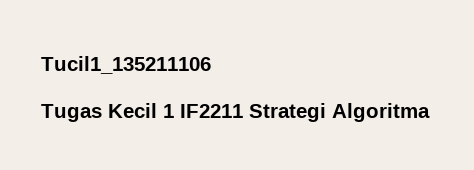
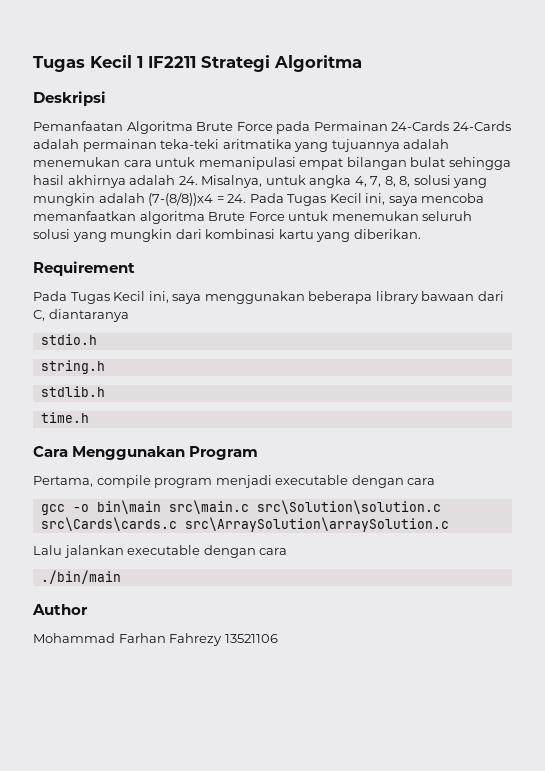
- Tucil1_135211106
+ Deskripsi
+ Pemanfaatan Algoritma Brute Force pada Permainan 24-Cards 24-Cards adalah permainan teka-teki aritmatika yang tujuannya adalah menemukan cara untuk memanipulasi empat bilangan bulat sehingga hasil akhirnya adalah 24. Misalnya, untuk angka 4, 7, 8, 8, solusi yang mungkin adalah (7-(8/8))x4 = 24. Pada Tugas Kecil ini, saya mencoba memanfaatkan algoritma Brute Force untuk menemukan seluruh solusi yang mungkin dari kombinasi kartu yang diberikan.
+ Requirement
+ Pada Tugas Kecil ini, saya menggunakan beberapa library bawaan dari C, diantaranya
+ stdio.h
+ string.h
+ stdlib.h
+ time.h
+ Cara Menggunakan Program
+ Pertama, compile program menjadi executable dengan cara
+ gcc -o bin\main src\main.c src\Solution\solution.c src\Cards\cards.c src\ArraySolution\arraySolution.c
+ Lalu jalankan executable dengan cara
+ ./bin/main
+ Author
+ Mohammad Farhan Fahrezy 13521106

